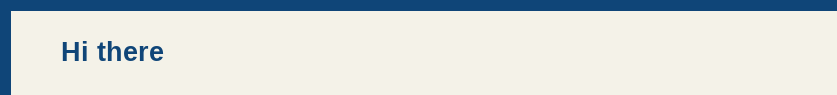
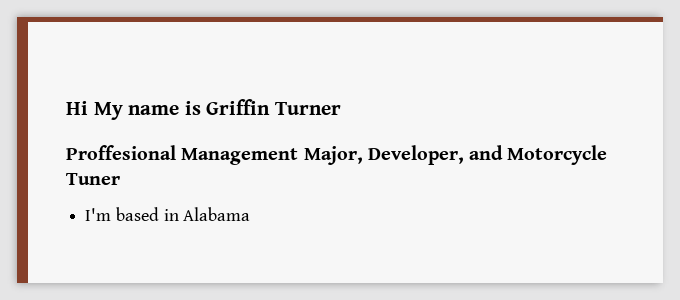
- Hi there
+ Hi My name is Griffin Turner
+ Proffesional Management Major, Developer, and Motorcycle Tuner
+ I'm based in Alabama

